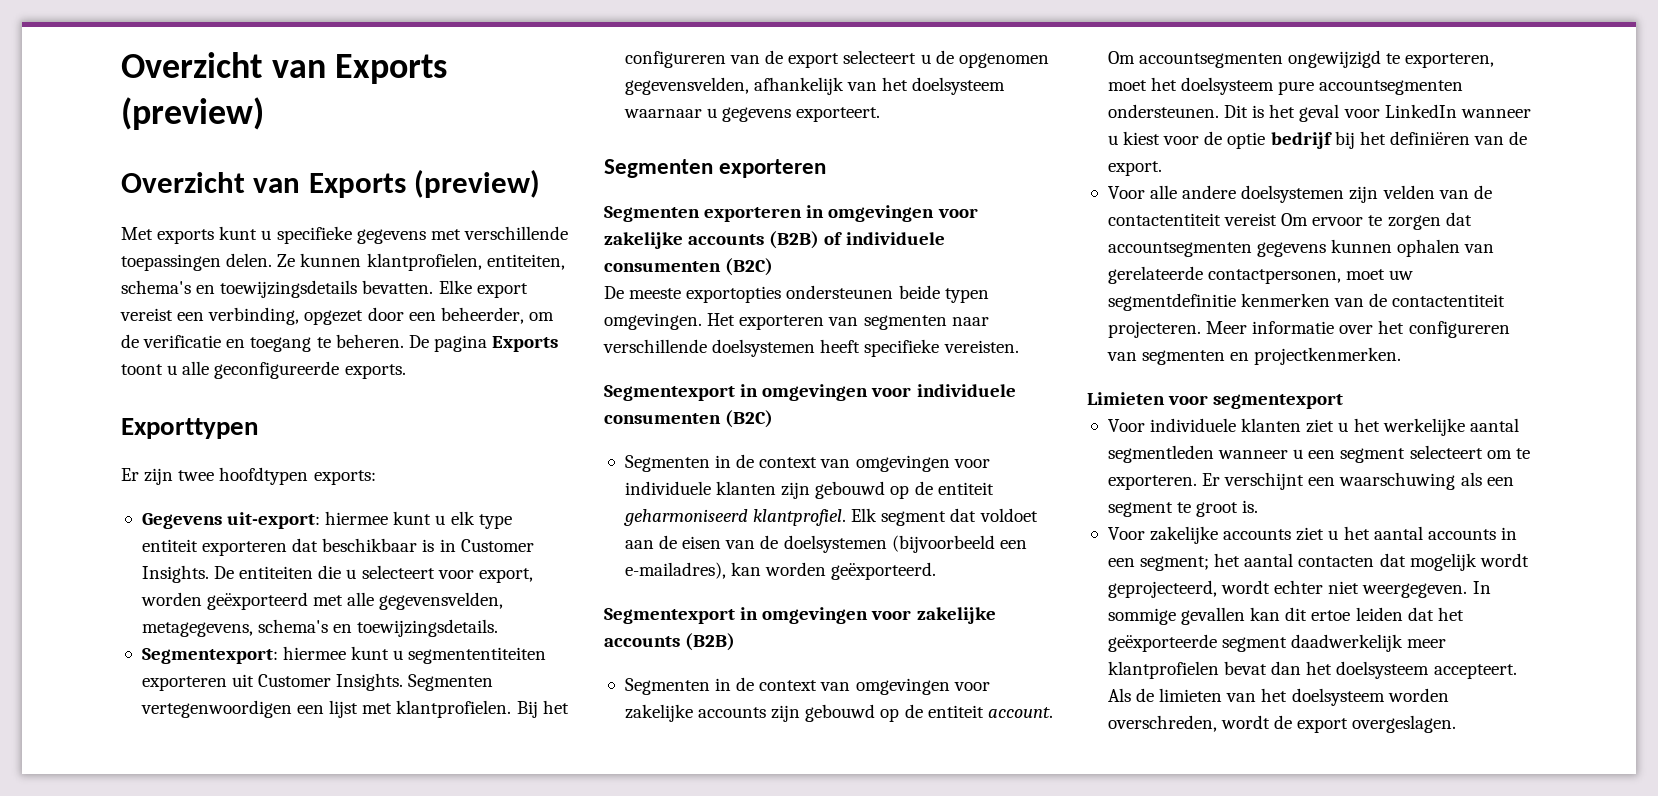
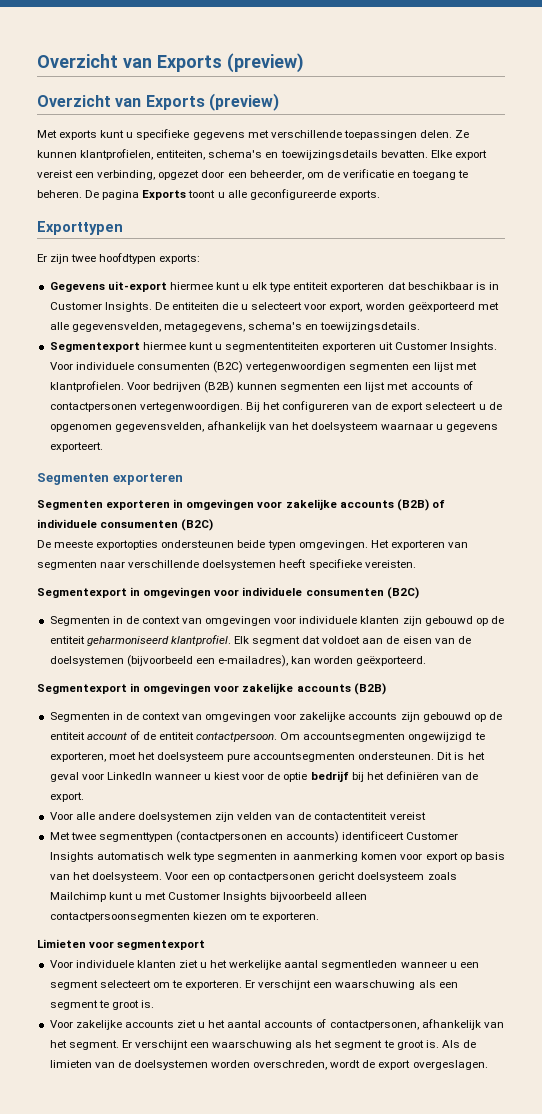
- Gegevens uit-export: hiermee kunt u elk type entiteit exporteren dat beschikbaar is in Customer Insights.
+ Gegevens uit-export hiermee kunt u elk type entiteit exporteren dat beschikbaar is in Customer Insights.
- Segmentexport: hiermee kunt u segmententiteiten exporteren uit Customer Insights.
+ Segmentexport hiermee kunt u segmententiteiten exporteren uit Customer Insights.
- Segmenten vertegenwoordigen een lijst met klantprofielen.
+ Voor individuele consumenten (B2C) vertegenwoordigen segmenten een lijst met klantprofielen. Voor bedrijven (B2B) kunnen segmenten een lijst met accounts of contactpersonen vertegenwoordigen.
- Segmenten in de context van omgevingen voor zakelijke accounts zijn gebouwd op de entiteit account.
+ Segmenten in de context van omgevingen voor zakelijke accounts zijn gebouwd op de entiteit account of de entiteit contactpersoon.
- Voor alle andere doelsystemen zijn velden van de contactentiteit vereist Om ervoor te zorgen dat accountsegmenten gegevens kunnen ophalen van gerelateerde contactpersonen, moet uw segmentdefinitie kenmerken van de contactentiteit projecteren. Meer informatie over het configureren van segmenten en projectkenmerken.
+ Voor alle andere doelsystemen zijn velden van de contactentiteit vereist
+ Met twee segmenttypen (contactpersonen en accounts) identificeert Customer Insights automatisch welk type segmenten in aanmerking komen voor export op basis van het doelsysteem. Voor een op contactpersonen gericht doelsysteem zoals Mailchimp kunt u met Customer Insights bijvoorbeeld alleen contactpersoonsegmenten kiezen om te exporteren.
- Voor zakelijke accounts ziet u het aantal accounts in een segment; het aantal contacten dat mogelijk wordt geprojecteerd, wordt echter niet weergegeven. In sommige gevallen kan dit ertoe leiden dat het geëxporteerde segment daadwerkelijk meer klantprofielen bevat dan het doelsysteem accepteert.
+ Voor zakelijke accounts ziet u het aantal accounts of contactpersonen, afhankelijk van het segment. Er verschijnt een waarschuwing als het segment te groot is.
- Als de limieten van het doelsysteem worden overschreden, wordt de export overgeslagen.
+ Als de limieten van de doelsystemen worden overschreden, wordt de export overgeslagen.

